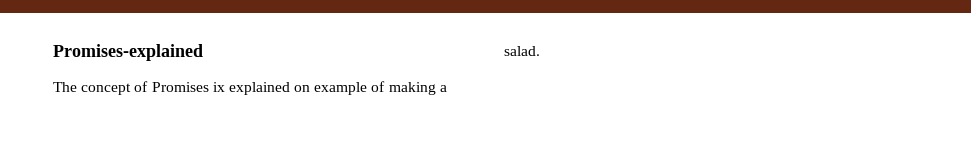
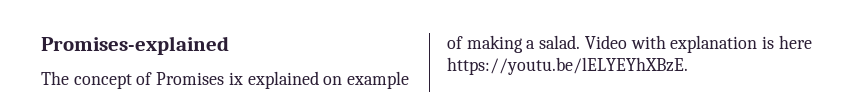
+ Video with explanation is here https://youtu.be/lELYEYhXBzE.

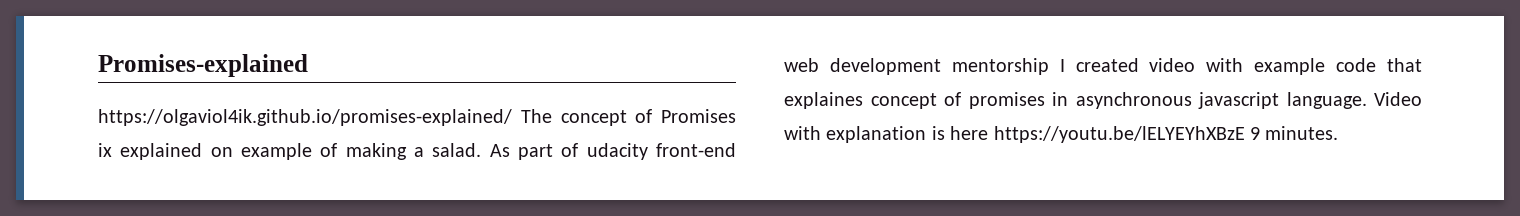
- The concept of Promises ix explained on example of making a salad.
+ https://olgaviol4ik.github.io/promises-explained/ The concept of Promises ix explained on example of making a salad.
+ As part of udacity front-end web development mentorship I created video with example code that explaines concept of promises in asynchronous javascript language.
- Video with explanation is here https://youtu.be/lELYEYhXBzE.
+ Video with explanation is here https://youtu.be/lELYEYhXBzE 9 minutes.

